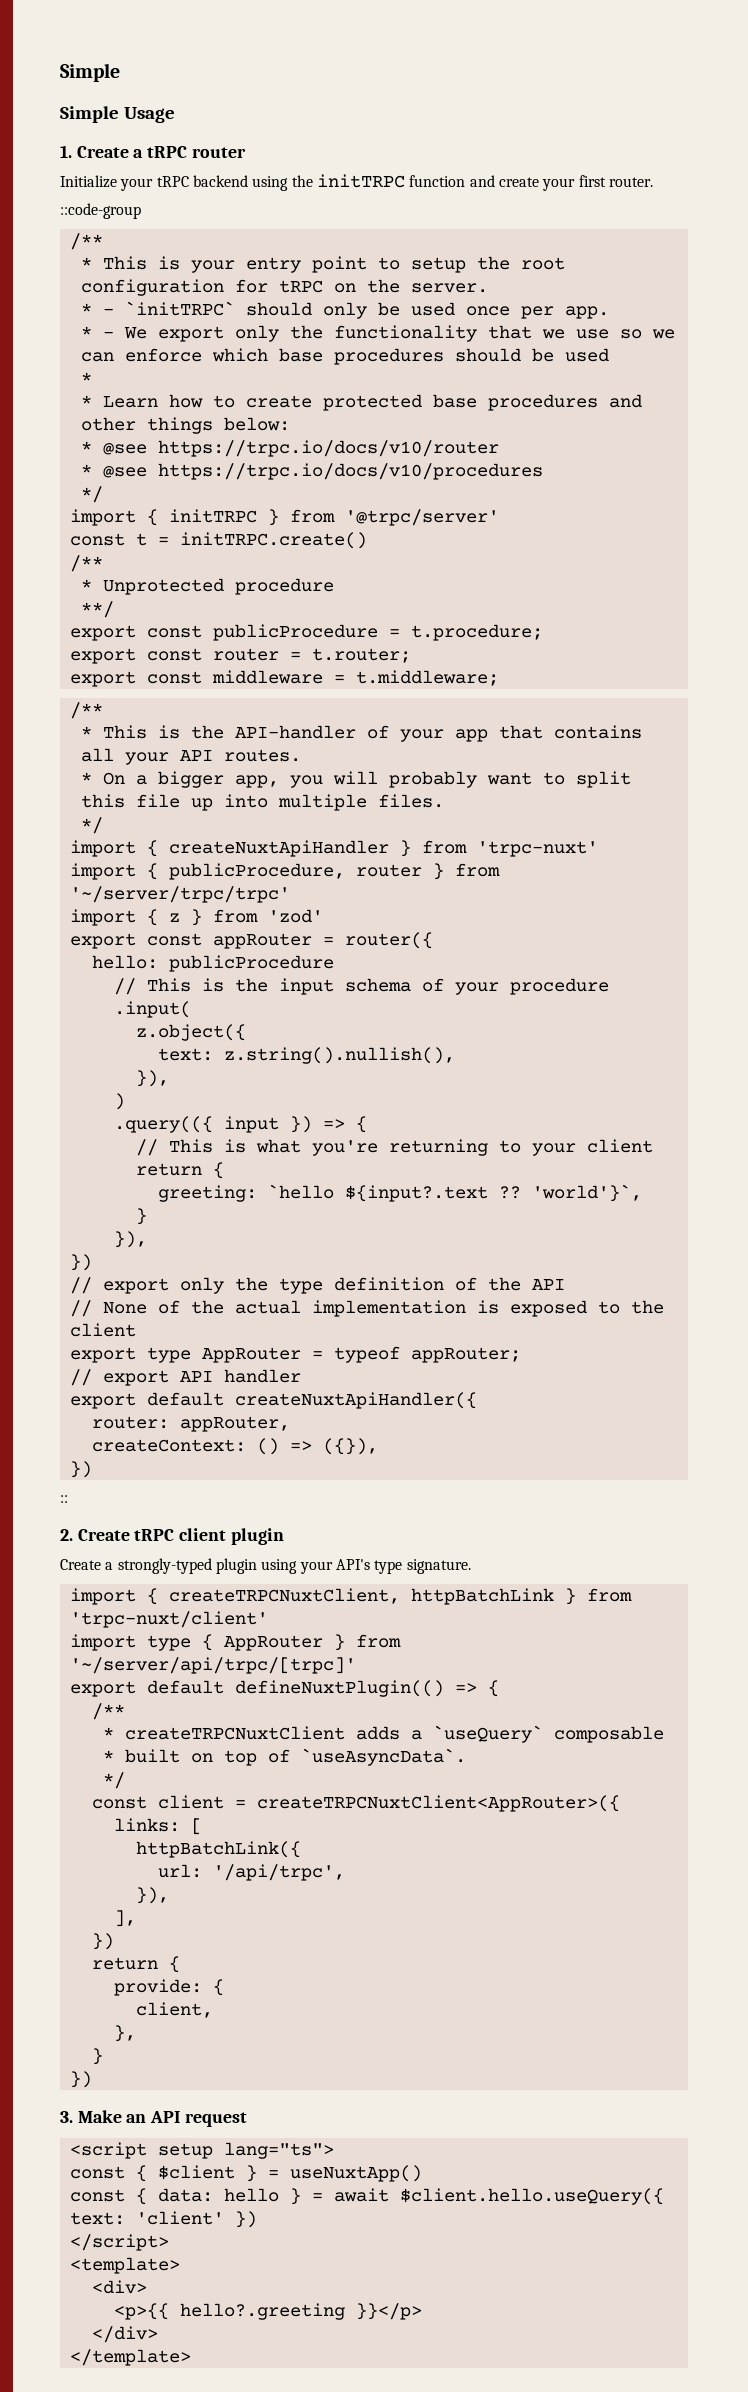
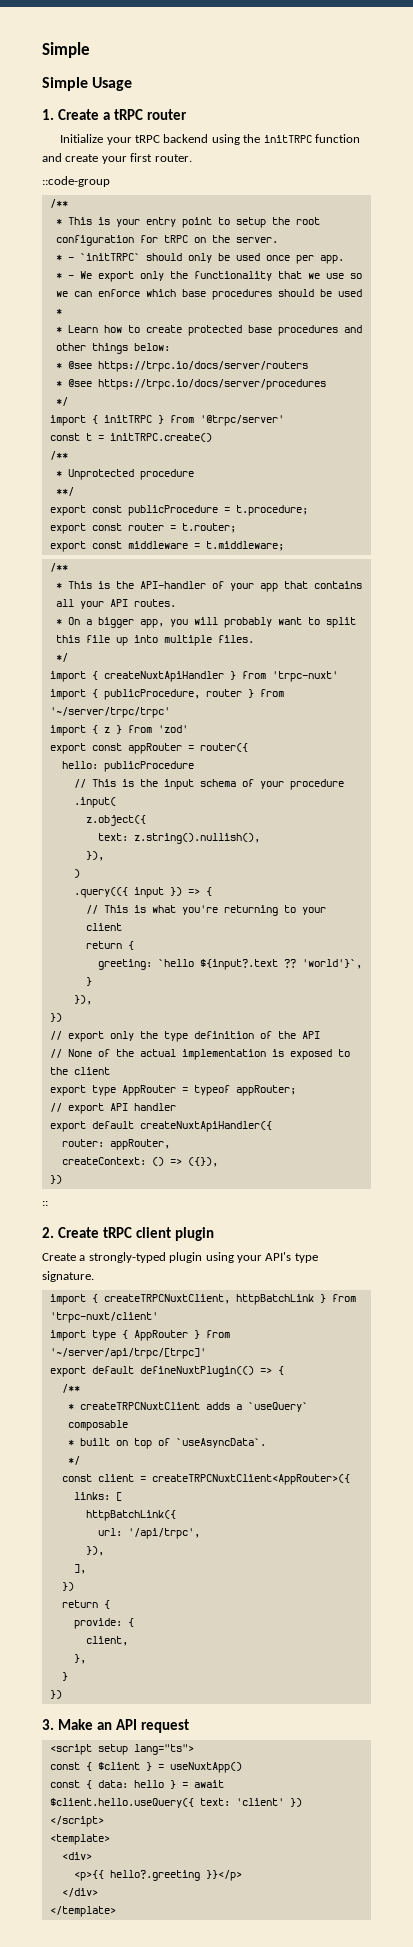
- * @see https://trpc.io/docs/v10/router
- * @see https://trpc.io/docs/v10/procedures
+ * @see https://trpc.io/docs/server/routers
+ * @see https://trpc.io/docs/server/procedures

